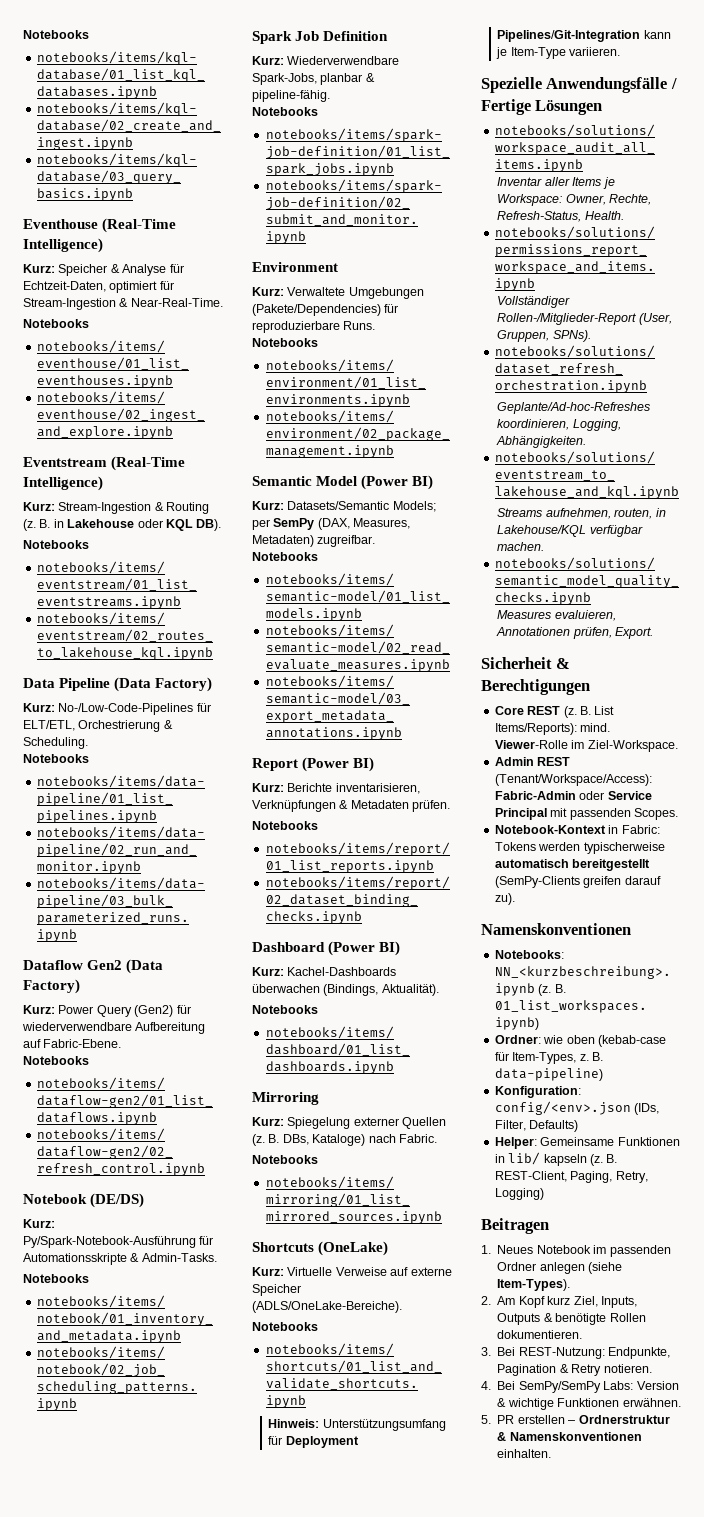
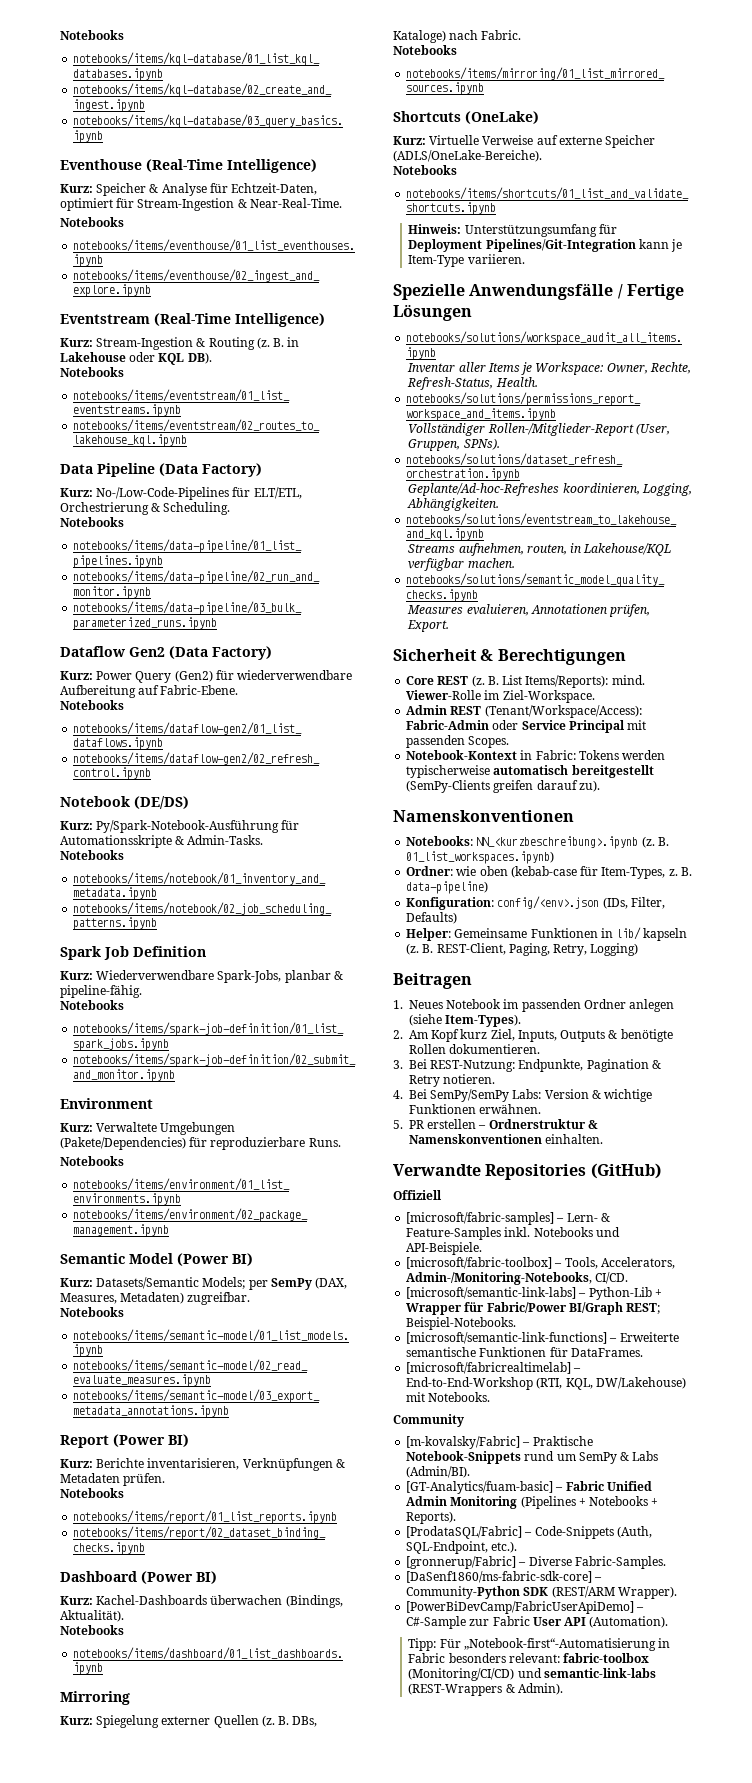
+ Verwandte Repositories (GitHub)
+ Offiziell
+ [microsoft/fabric-samples] – Lern- & Feature-Samples inkl. Notebooks und API-Beispiele.
+ [microsoft/fabric-toolbox] – Tools, Accelerators, Admin-/Monitoring-Notebooks, CI/CD.
+ [microsoft/semantic-link-labs] – Python-Lib + Wrapper für Fabric/Power BI/Graph REST; Beispiel-Notebooks.
+ [microsoft/semantic-link-functions] – Erweiterte semantische Funktionen für DataFrames.
+ [microsoft/fabricrealtimelab] – End-to-End-Workshop (RTI, KQL, DW/Lakehouse) mit Notebooks.
+ Community
+ [m-kovalsky/Fabric] – Praktische Notebook-Snippets rund um SemPy & Labs (Admin/BI).
+ [GT-Analytics/fuam-basic] – Fabric Unified Admin Monitoring (Pipelines + Notebooks + Reports).
+ [ProdataSQL/Fabric] – Code-Snippets (Auth, SQL-Endpoint, etc.).
+ [gronnerup/Fabric] – Diverse Fabric-Samples.
+ [DaSenf1860/ms-fabric-sdk-core] – Community-Python SDK (REST/ARM Wrapper).
+ [PowerBiDevCamp/FabricUserApiDemo] – C#-Sample zur Fabric User API (Automation).
+ Tipp: Für „Notebook-first“-Automatisierung in Fabric besonders relevant: fabric-toolbox (Monitoring/CI/CD) und semantic-link-labs (REST-Wrappers & Admin).

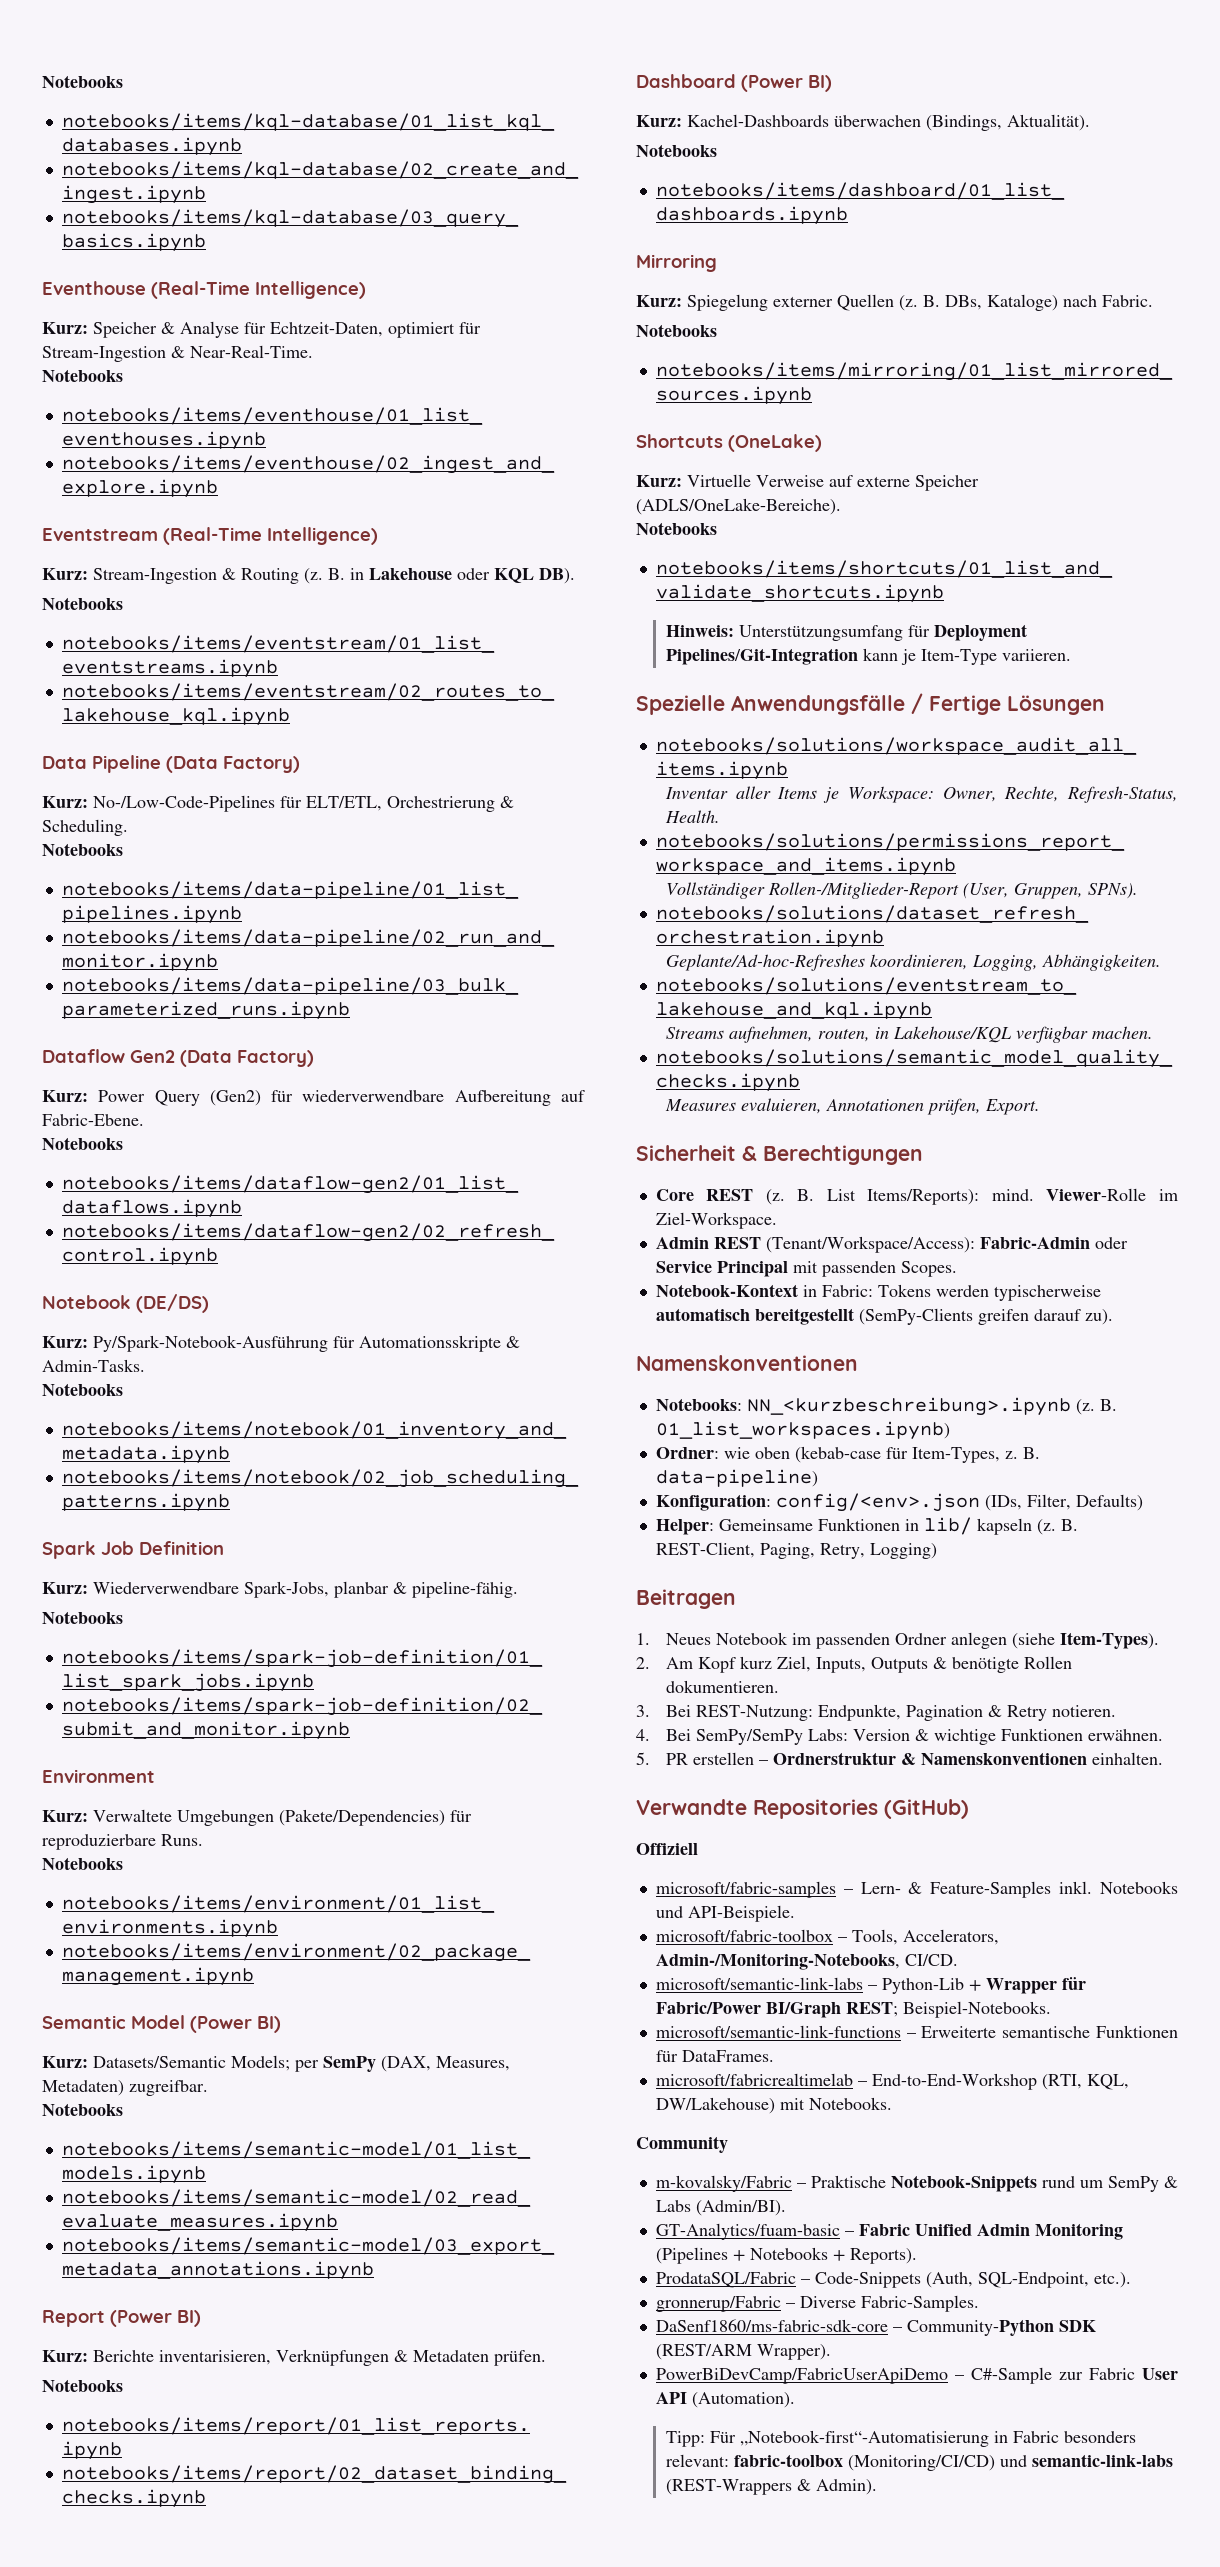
- [microsoft/fabric-samples] – Lern- & Feature-Samples inkl.
+ microsoft/fabric-samples – Lern- & Feature-Samples inkl.
- [microsoft/fabric-toolbox] – Tools, Accelerators, Admin-/Monitoring-Notebooks, CI/CD.
+ microsoft/fabric-toolbox – Tools, Accelerators, Admin-/Monitoring-Notebooks, CI/CD.
- [microsoft/semantic-link-labs] – Python-Lib + Wrapper für Fabric/Power BI/Graph REST; Beispiel-Notebooks.
+ microsoft/semantic-link-labs – Python-Lib + Wrapper für Fabric/Power BI/Graph REST; Beispiel-Notebooks.
- [microsoft/semantic-link-functions] – Erweiterte semantische Funktionen für DataFrames.
+ microsoft/semantic-link-functions – Erweiterte semantische Funktionen für DataFrames.
- [microsoft/fabricrealtimelab] – End-to-End-Workshop (RTI, KQL, DW/Lakehouse) mit Notebooks.
+ microsoft/fabricrealtimelab – End-to-End-Workshop (RTI, KQL, DW/Lakehouse) mit Notebooks.
- [m-kovalsky/Fabric] – Praktische Notebook-Snippets rund um SemPy & Labs (Admin/BI).
+ m-kovalsky/Fabric – Praktische Notebook-Snippets rund um SemPy & Labs (Admin/BI).
- [GT-Analytics/fuam-basic] – Fabric Unified Admin Monitoring (Pipelines + Notebooks + Reports).
+ GT-Analytics/fuam-basic – Fabric Unified Admin Monitoring (Pipelines + Notebooks + Reports).
- [ProdataSQL/Fabric] – Code-Snippets (Auth, SQL-Endpoint, etc.).
+ ProdataSQL/Fabric – Code-Snippets (Auth, SQL-Endpoint, etc.).
- [gronnerup/Fabric] – Diverse Fabric-Samples.
+ gronnerup/Fabric – Diverse Fabric-Samples.
- [DaSenf1860/ms-fabric-sdk-core] – Community-Python SDK (REST/ARM Wrapper).
+ DaSenf1860/ms-fabric-sdk-core – Community-Python SDK (REST/ARM Wrapper).
- [PowerBiDevCamp/FabricUserApiDemo] – C#-Sample zur Fabric User API (Automation).
+ PowerBiDevCamp/FabricUserApiDemo – C#-Sample zur Fabric User API (Automation).

